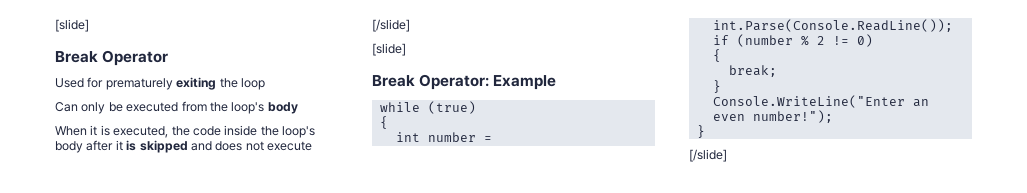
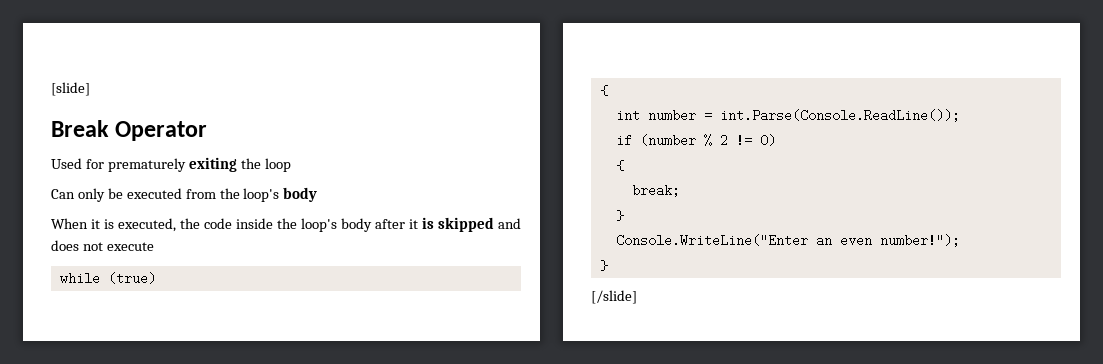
- When it is executed, the code inside the loop's body after it is skipped and does not execute [/slide]
- [slide]
- Break Operator: Example
+ When it is executed, the code inside the loop's body after it is skipped and does not execute

